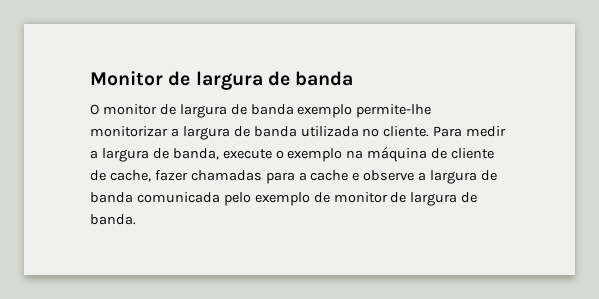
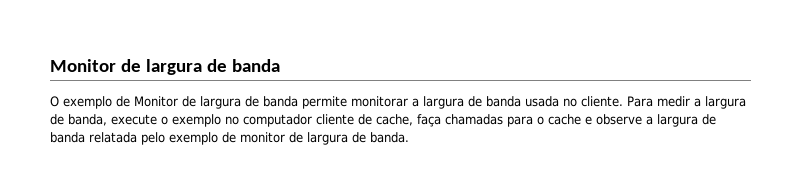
- O monitor de largura de banda exemplo permite-lhe monitorizar a largura de banda utilizada no cliente.
+ O exemplo de Monitor de largura de banda permite monitorar a largura de banda usada no cliente.
- Para medir a largura de banda, execute o exemplo na máquina de cliente de cache, fazer chamadas para a cache e observe a largura de banda comunicada pelo exemplo de monitor de largura de banda.
+ Para medir a largura de banda, execute o exemplo no computador cliente de cache, faça chamadas para o cache e observe a largura de banda relatada pelo exemplo de monitor de largura de banda.

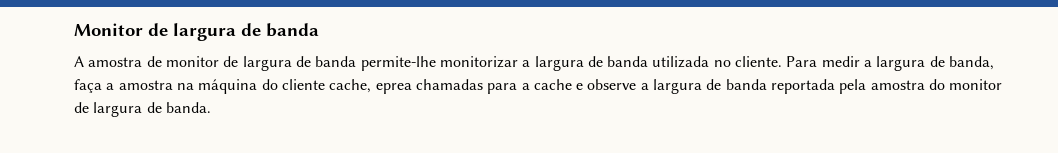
- O exemplo de Monitor de largura de banda permite monitorar a largura de banda usada no cliente.
+ A amostra de monitor de largura de banda permite-lhe monitorizar a largura de banda utilizada no cliente.
- Para medir a largura de banda, execute o exemplo no computador cliente de cache, faça chamadas para o cache e observe a largura de banda relatada pelo exemplo de monitor de largura de banda.
+ Para medir a largura de banda, faça a amostra na máquina do cliente cache, eprea chamadas para a cache e observe a largura de banda reportada pela amostra do monitor de largura de banda.

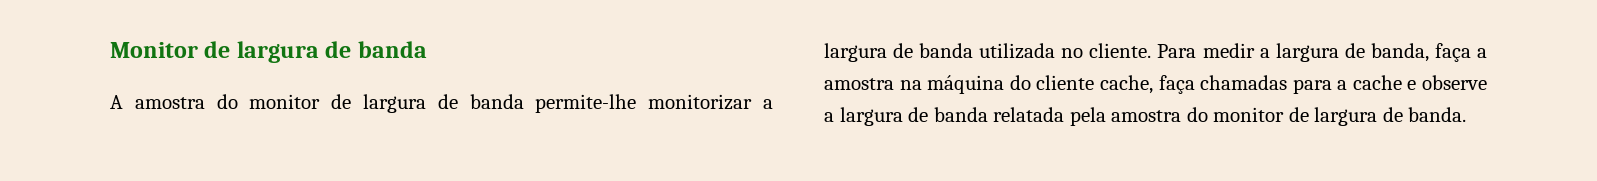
- A amostra de monitor de largura de banda permite-lhe monitorizar a largura de banda utilizada no cliente.
+ A amostra do monitor de largura de banda permite-lhe monitorizar a largura de banda utilizada no cliente.
- Para medir a largura de banda, faça a amostra na máquina do cliente cache, eprea chamadas para a cache e observe a largura de banda reportada pela amostra do monitor de largura de banda.
+ Para medir a largura de banda, faça a amostra na máquina do cliente cache, faça chamadas para a cache e observe a largura de banda relatada pela amostra do monitor de largura de banda.

